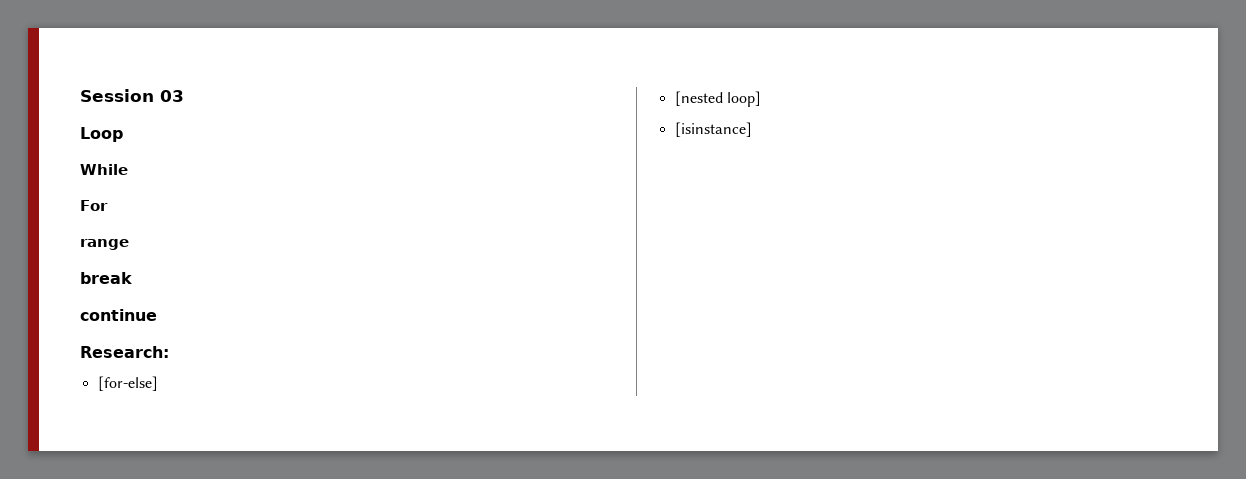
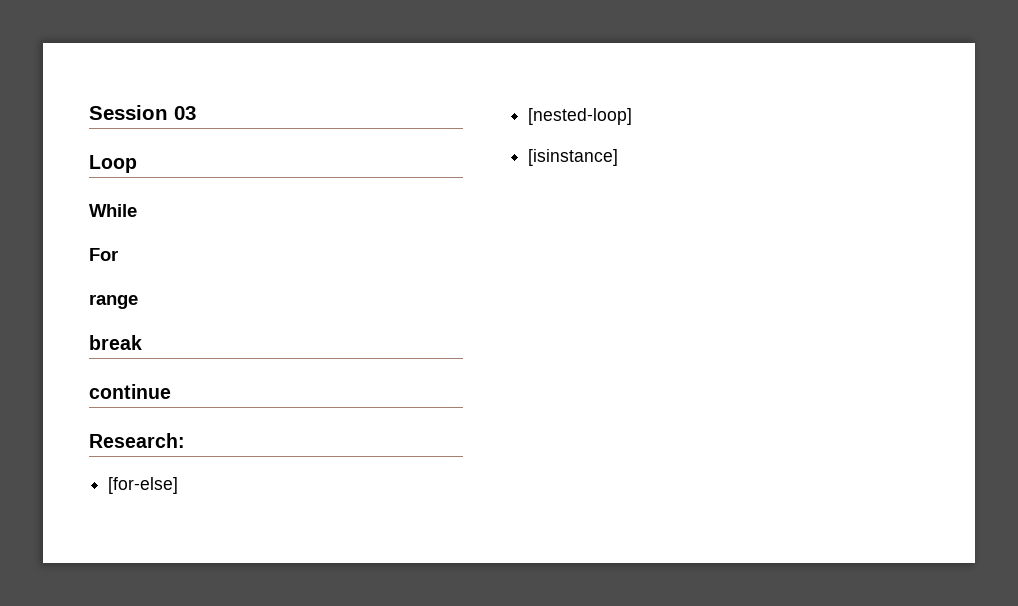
- [nested loop]
+ [nested-loop]

